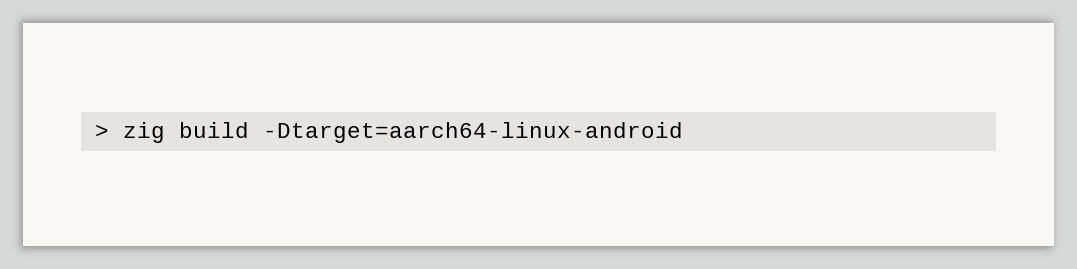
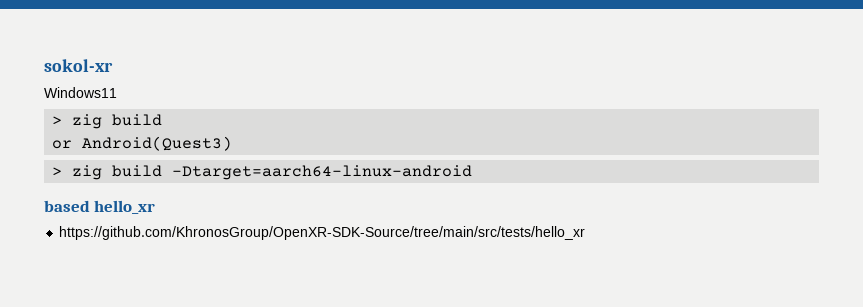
+ sokol-xr
+ Windows11
+ > zig build
+ or Android(Quest3)
+ based hello_xr
+ https://github.com/KhronosGroup/OpenXR-SDK-Source/tree/main/src/tests/hello_xr

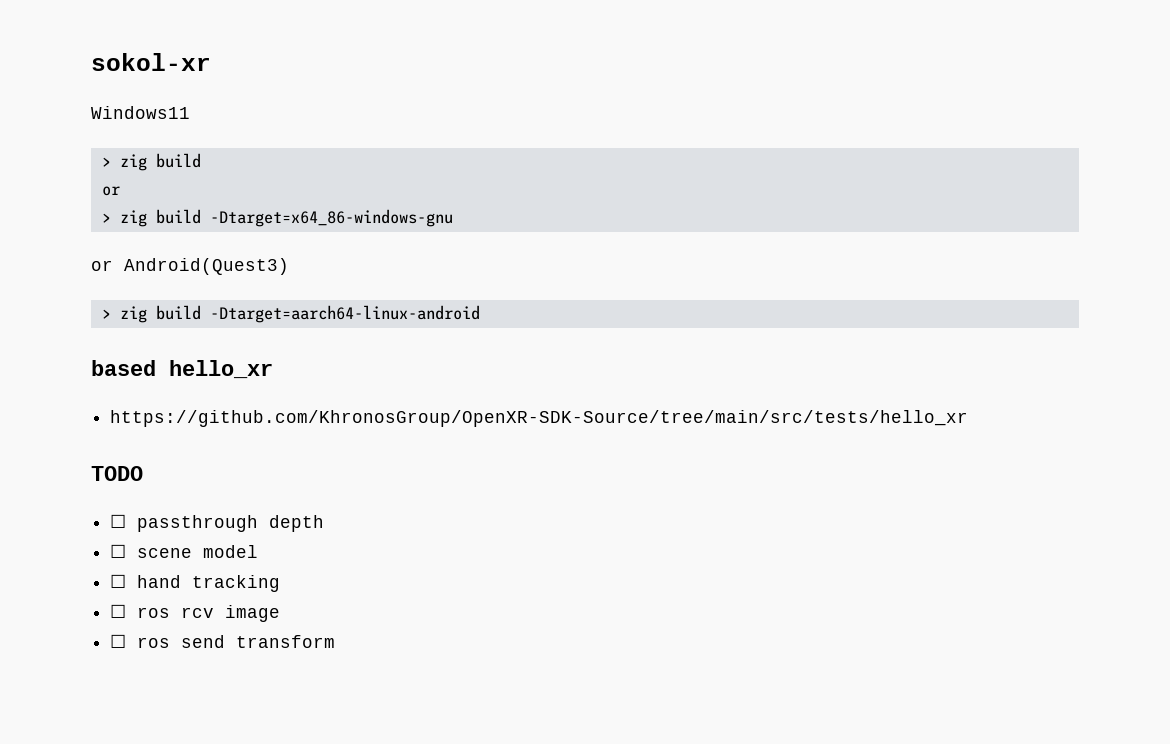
  Windows11
  > zig build
+ or
+ > zig build -Dtarget=x64_86-windows-gnu
+ TODO
+ ☐ passthrough depth
+ ☐ scene model
+ ☐ hand tracking
+ ☐ ros rcv image
+ ☐ ros send transform

